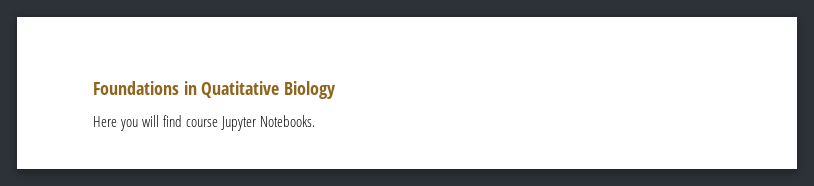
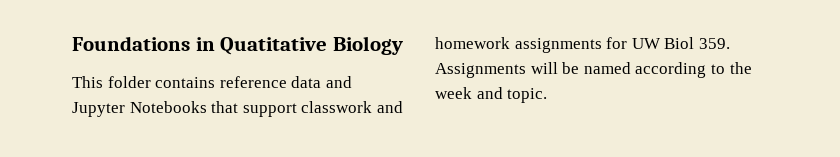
- Here you will find course Jupyter Notebooks.
+ This folder contains reference data and Jupyter Notebooks that support classwork and homework assignments for UW Biol 359. Assignments will be named according to the week and topic.

